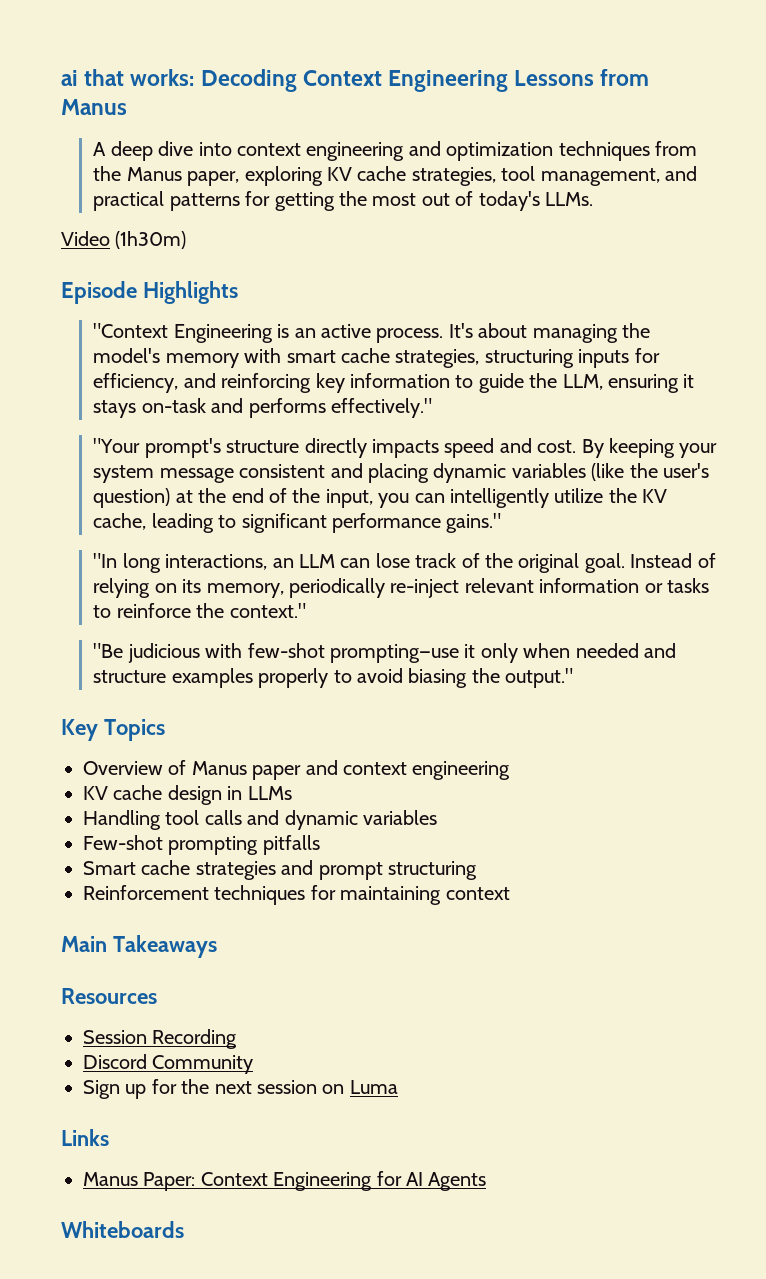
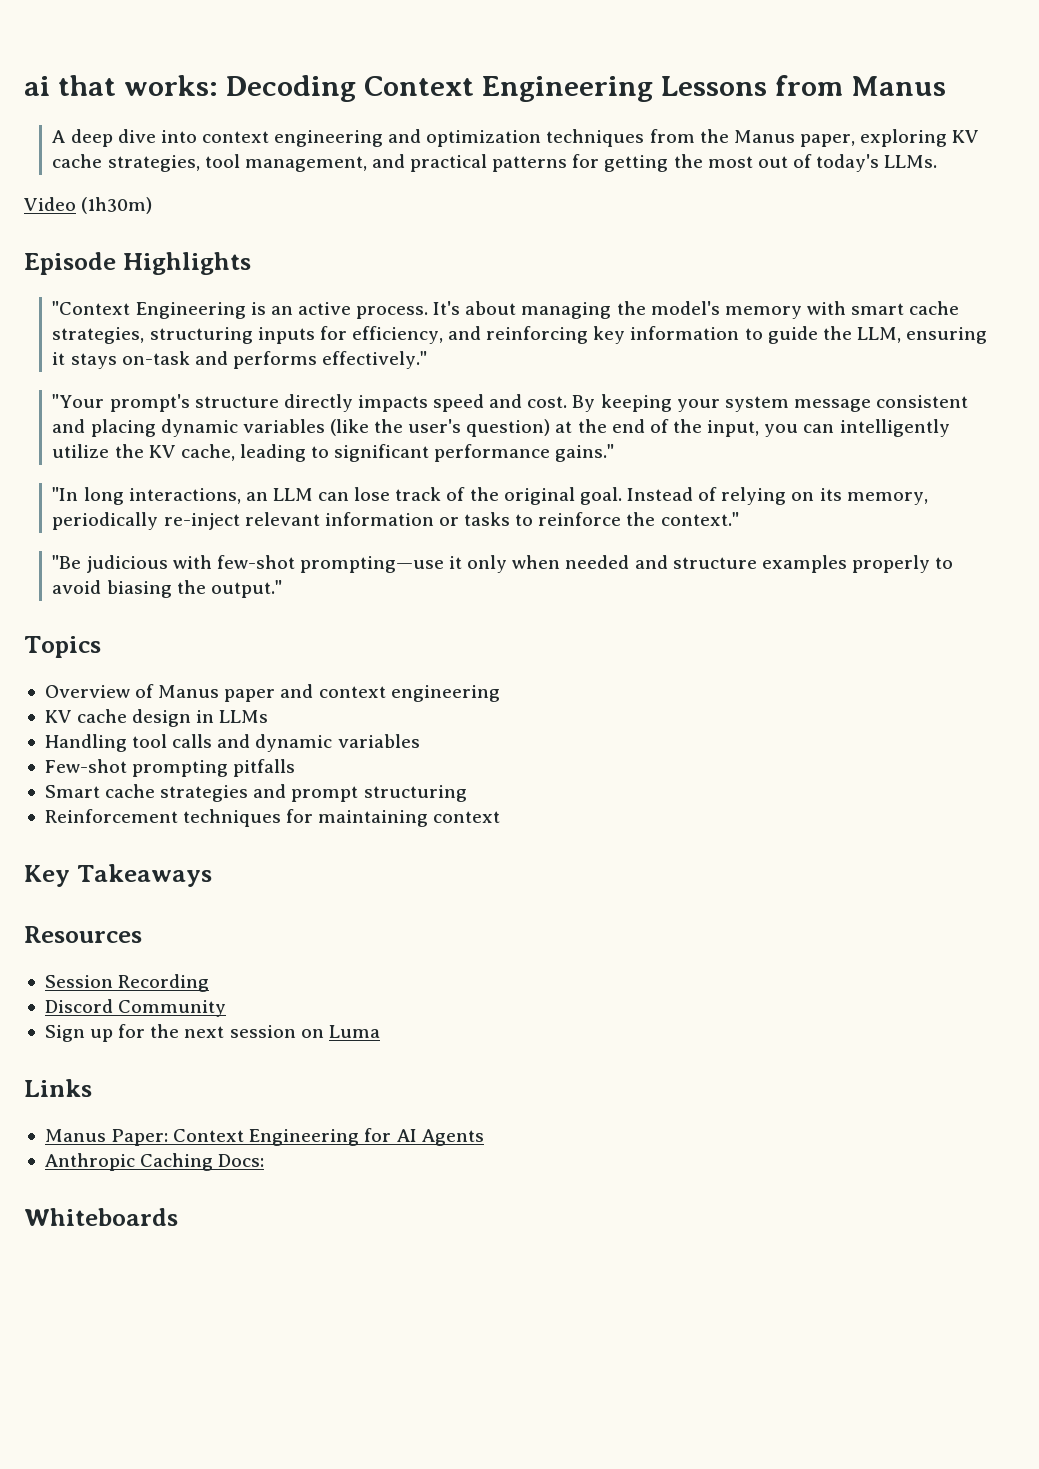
- Key Topics
+ Topics
- Main Takeaways
+ Key Takeaways
+ Anthropic Caching Docs:

